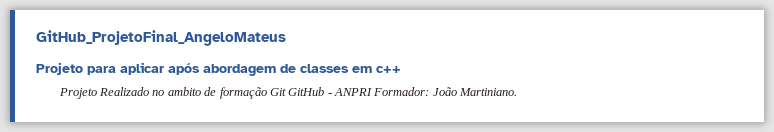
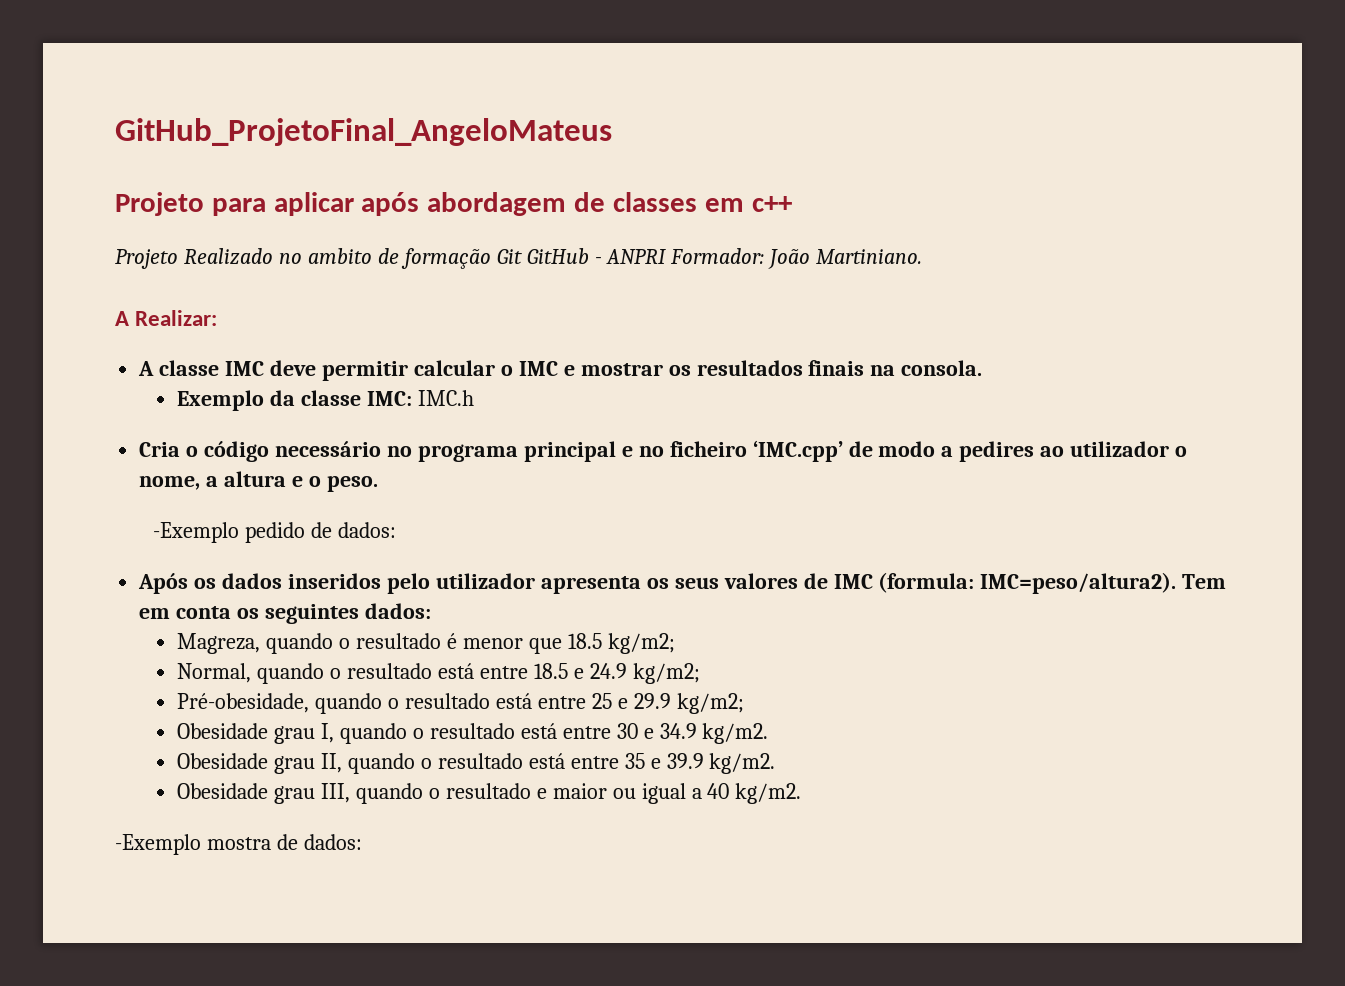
+ A Realizar:
+ A classe IMC deve permitir calcular o IMC e mostrar os resultados finais na consola.
+ Exemplo da classe IMC: IMC.h
+ Cria o código necessário no programa principal e no ficheiro ‘IMC.cpp’ de modo a pedires ao utilizador o nome, a altura e o peso.
+ -Exemplo pedido de dados:
+ Após os dados inseridos pelo utilizador apresenta os seus valores de IMC (formula: IMC=peso/altura2). Tem em conta os seguintes dados:
+ Magreza, quando o resultado é menor que 18.5 kg/m2;
+ Normal, quando o resultado está entre 18.5 e 24.9 kg/m2;
+ Pré-obesidade, quando o resultado está entre 25 e 29.9 kg/m2;
+ Obesidade grau I, quando o resultado está entre 30 e 34.9 kg/m2.
+ Obesidade grau II, quando o resultado está entre 35 e 39.9 kg/m2.
+ Obesidade grau III, quando o resultado e maior ou igual a 40 kg/m2.
+ -Exemplo mostra de dados:

